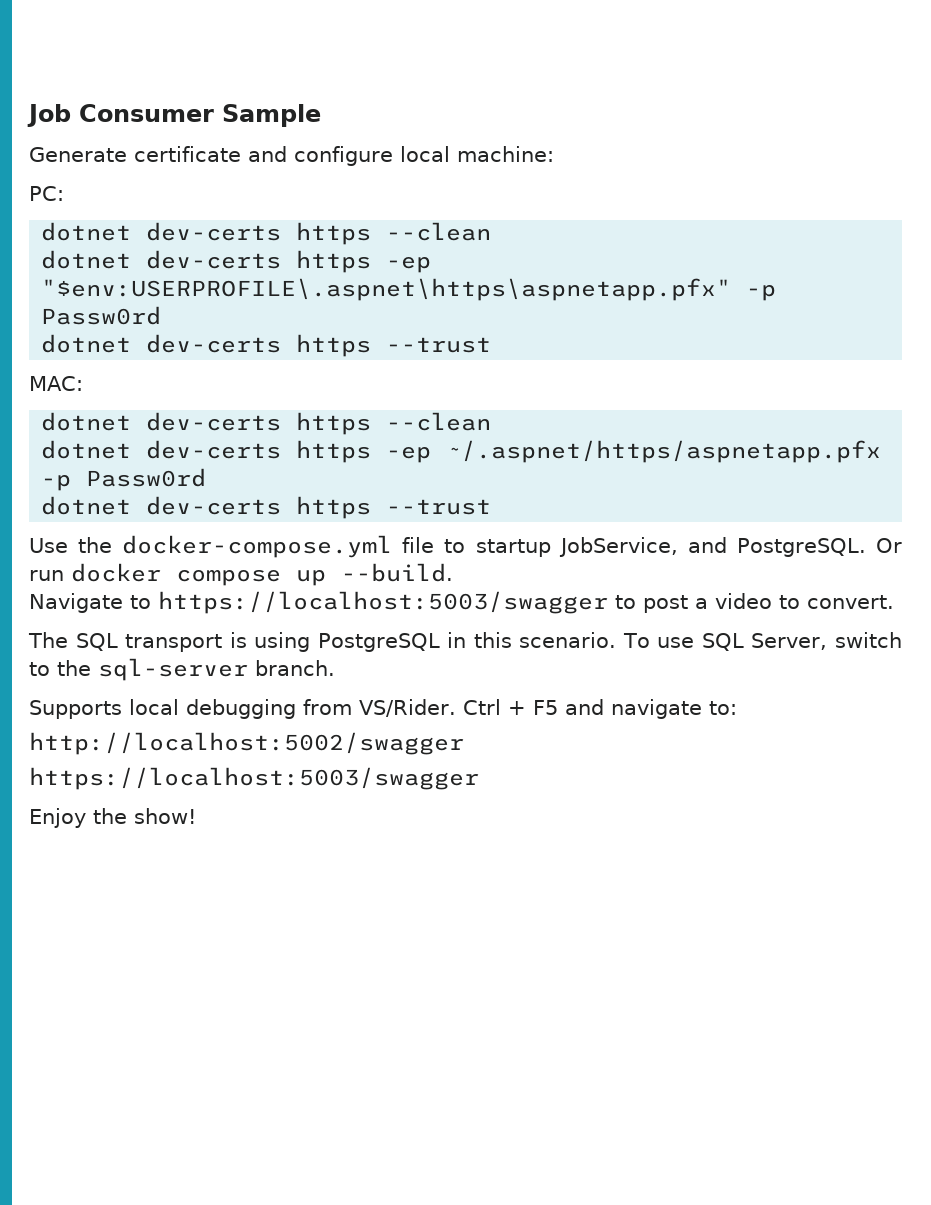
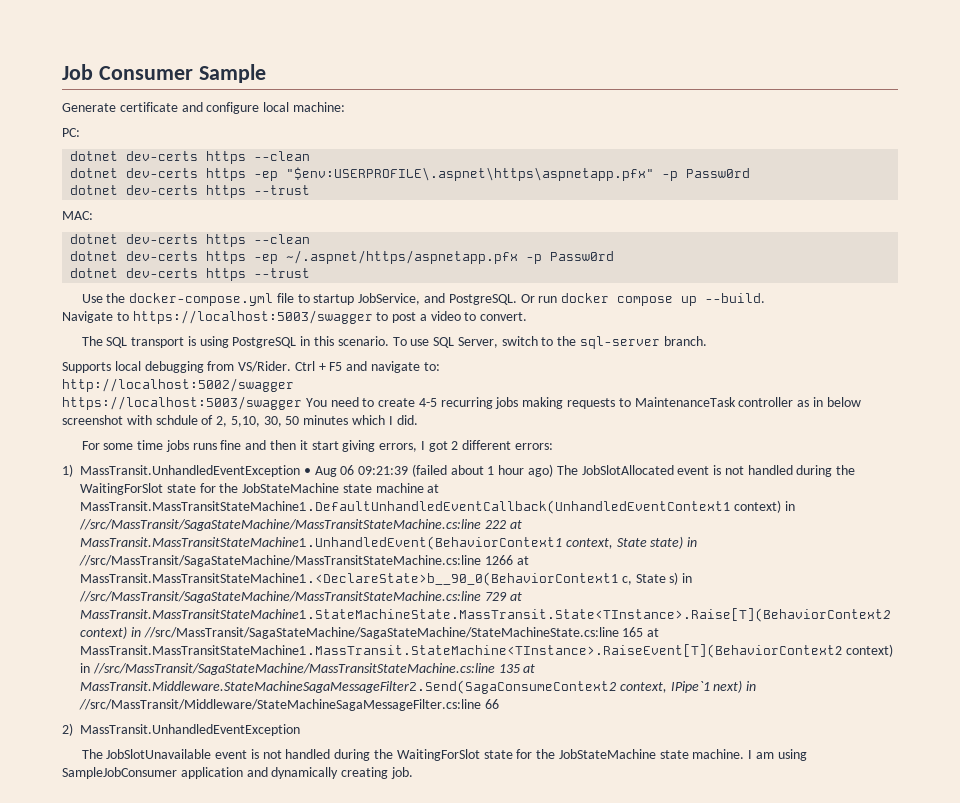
  http://localhost:5002/swagger
- https://localhost:5003/swagger
- Enjoy the show!
+ https://localhost:5003/swagger You need to create 4-5 recurring jobs making requests to MaintenanceTask controller as in below screenshot with schdule of 2, 5,10, 30, 50 minutes which I did.
+ For some time jobs runs fine and then it start giving errors, I got 2 different errors:
+ 1) MassTransit.UnhandledEventException • Aug 06 09:21:39 (failed about 1 hour ago) The JobSlotAllocated event is not handled during the WaitingForSlot state for the JobStateMachine state machine at MassTransit.MassTransitStateMachine1.DefaultUnhandledEventCallback(UnhandledEventContext1 context) in //src/MassTransit/SagaStateMachine/MassTransitStateMachine.cs:line 222 at MassTransit.MassTransitStateMachine1.UnhandledEvent(BehaviorContext1 context, State state) in //src/MassTransit/SagaStateMachine/MassTransitStateMachine.cs:line 1266 at MassTransit.MassTransitStateMachine1.<DeclareState>b__90_0(BehaviorContext1 c, State s) in //src/MassTransit/SagaStateMachine/MassTransitStateMachine.cs:line 729 at MassTransit.MassTransitStateMachine1.StateMachineState.MassTransit.State<TInstance>.Raise[T](BehaviorContext2 context) in //src/MassTransit/SagaStateMachine/SagaStateMachine/StateMachineState.cs:line 165 at MassTransit.MassTransitStateMachine1.MassTransit.StateMachine<TInstance>.RaiseEvent[T](BehaviorContext2 context) in //src/MassTransit/SagaStateMachine/MassTransitStateMachine.cs:line 135 at MassTransit.Middleware.StateMachineSagaMessageFilter2.Send(SagaConsumeContext2 context, IPipe`1 next) in //src/MassTransit/Middleware/StateMachineSagaMessageFilter.cs:line 66
+ 2) MassTransit.UnhandledEventException
+ The JobSlotUnavailable event is not handled during the WaitingForSlot state for the JobStateMachine state machine. I am using SampleJobConsumer application and dynamically creating job.

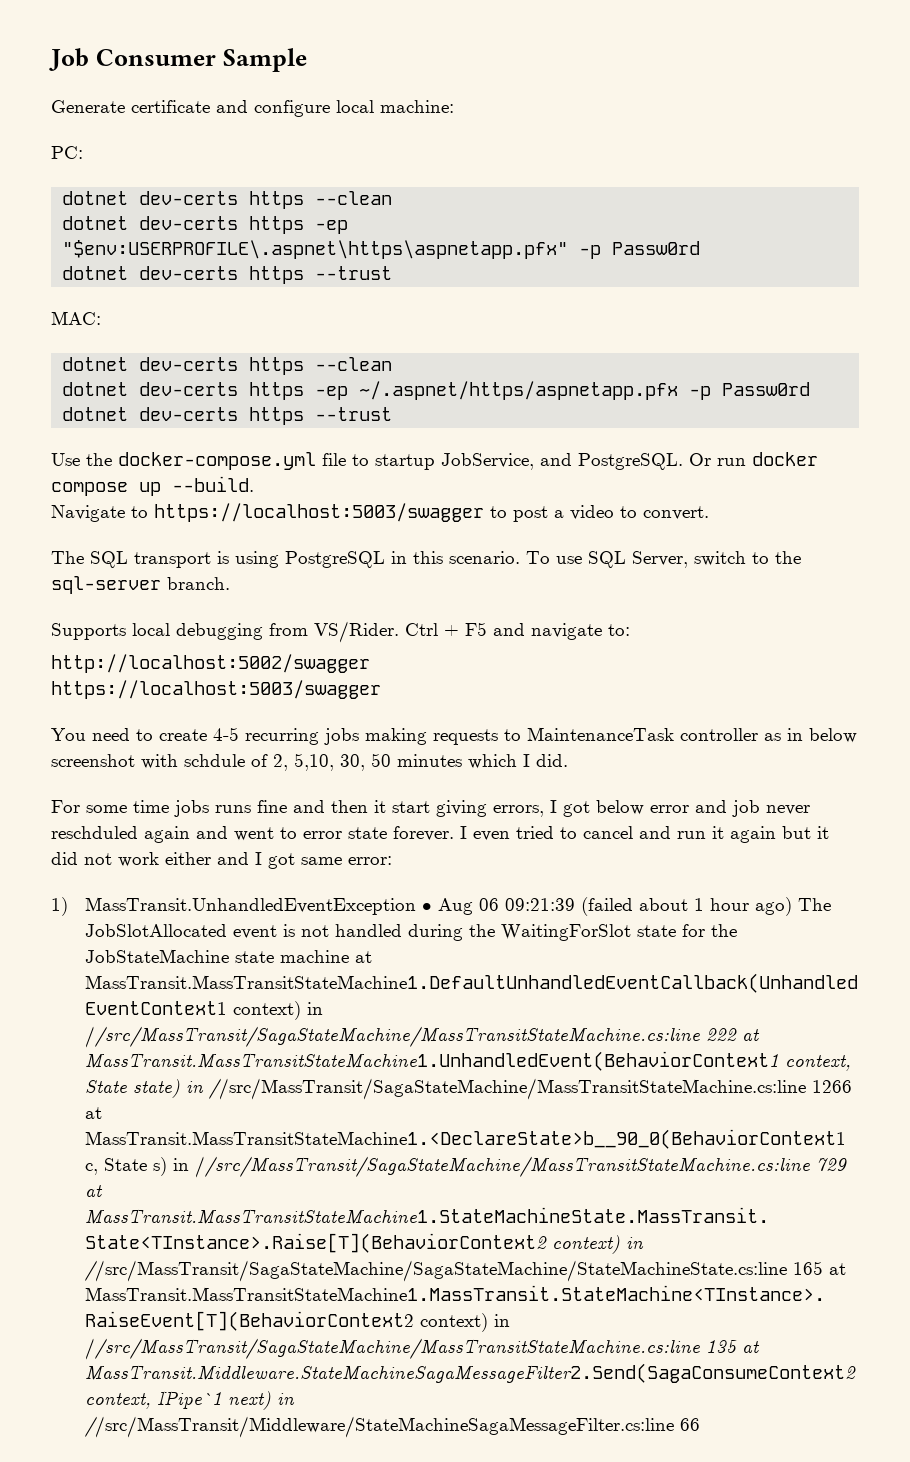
  http://localhost:5002/swagger
- https://localhost:5003/swagger You need to create 4-5 recurring jobs making requests to MaintenanceTask controller as in below screenshot with schdule of 2, 5,10, 30, 50 minutes which I did.
+ https://localhost:5003/swagger
+ You need to create 4-5 recurring jobs making requests to MaintenanceTask controller as in below screenshot with schdule of 2, 5,10, 30, 50 minutes which I did.
- For some time jobs runs fine and then it start giving errors, I got 2 different errors:
+ For some time jobs runs fine and then it start giving errors, I got below error and job never reschduled again and went to error state forever. I even tried to cancel and run it again but it did not work either and I got same error:
- 2) MassTransit.UnhandledEventException
- The JobSlotUnavailable event is not handled during the WaitingForSlot state for the JobStateMachine state machine. I am using SampleJobConsumer application and dynamically creating job.

